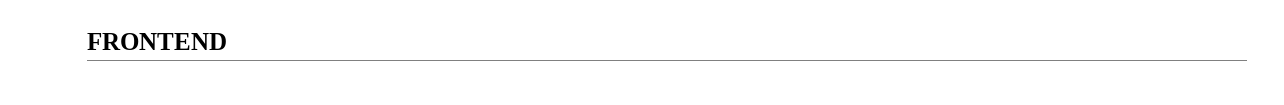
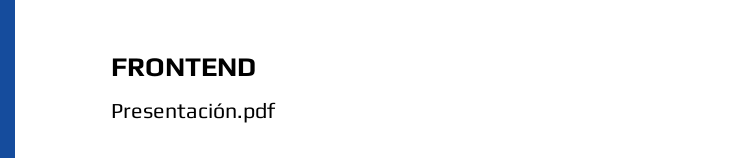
+ Presentación.pdf

